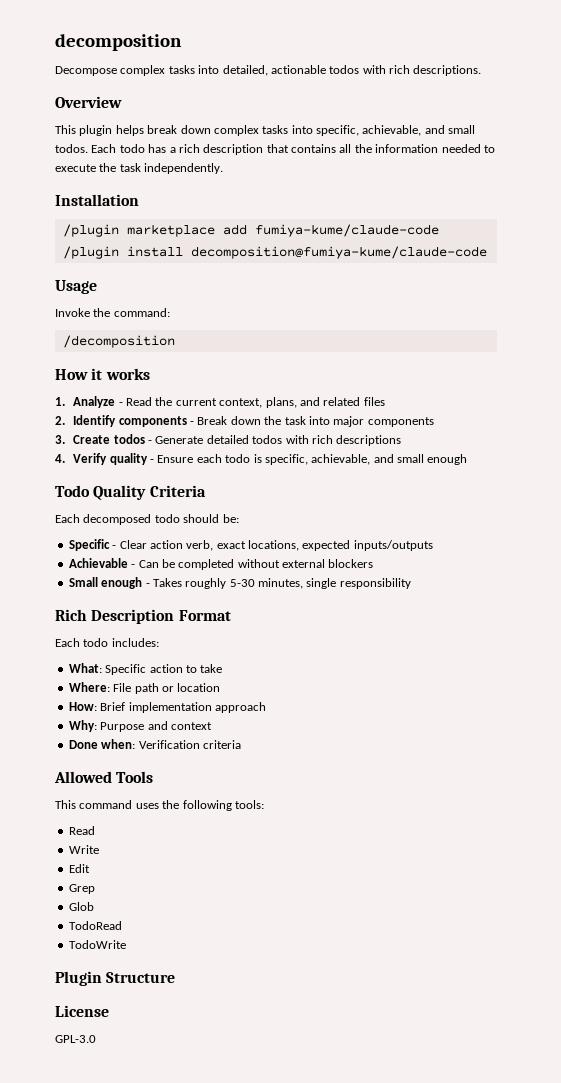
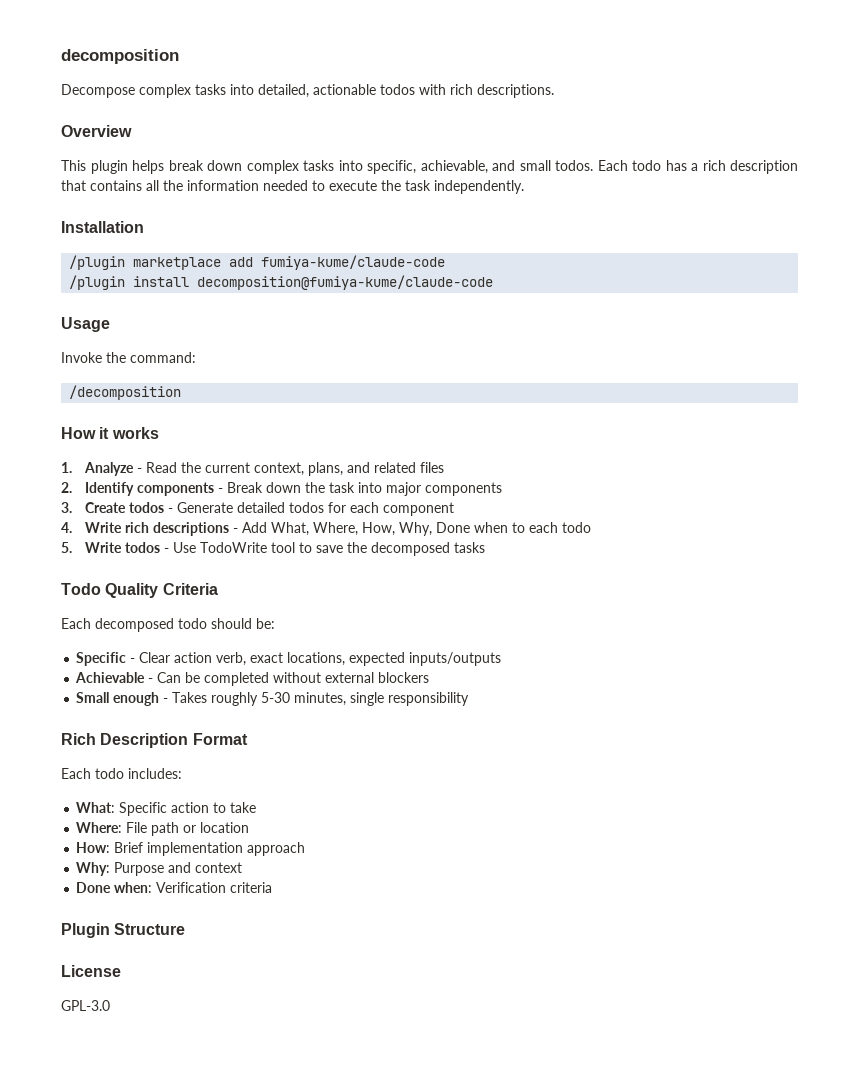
- 3. Create todos - Generate detailed todos with rich descriptions
- 4. Verify quality - Ensure each todo is specific, achievable, and small enough
+ 3. Create todos - Generate detailed todos for each component
+ 4. Write rich descriptions - Add What, Where, How, Why, Done when to each todo
+ 5. Write todos - Use TodoWrite tool to save the decomposed tasks
- Allowed Tools
- This command uses the following tools:
- Read
- Write
- Edit
- Grep
- Glob
- TodoRead
- TodoWrite

